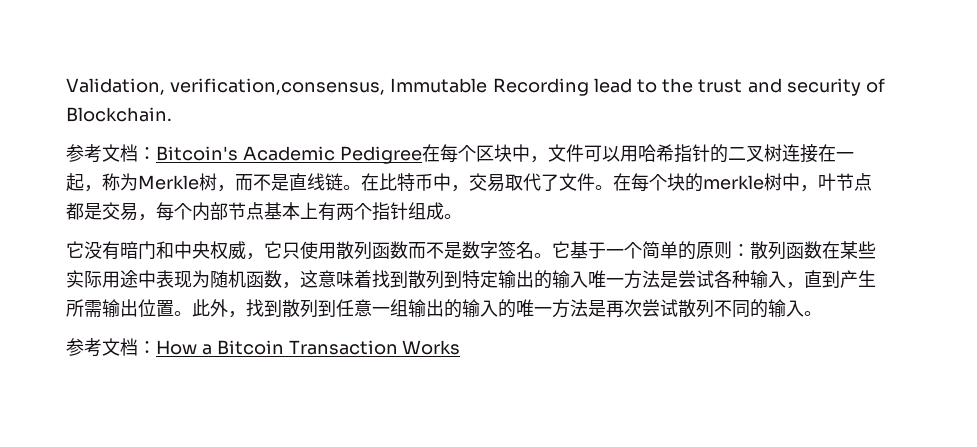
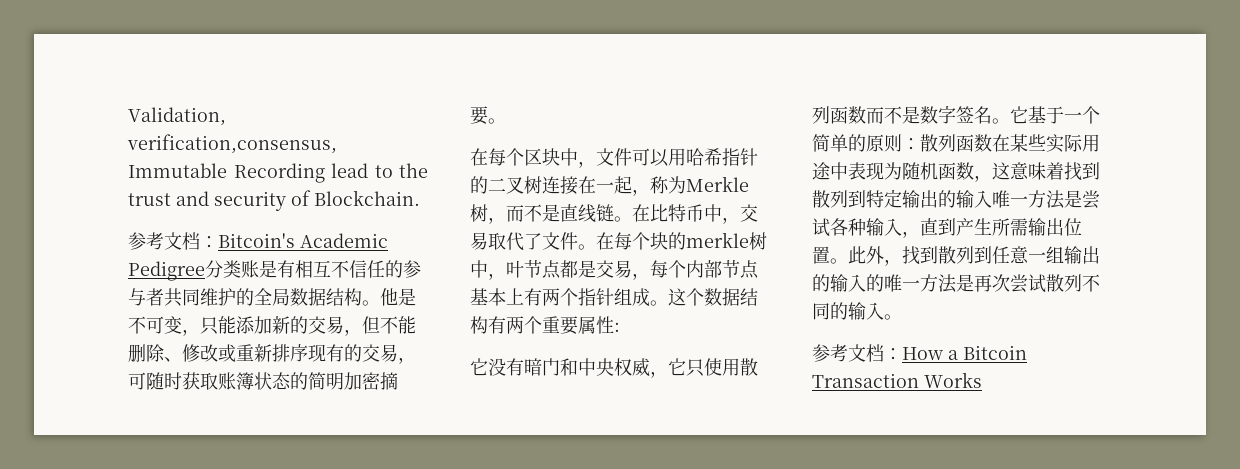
- 参考文档：Bitcoin's Academic Pedigree在每个区块中，文件可以用哈希指针的二叉树连接在一起，称为Merkle树，而不是直线链。
+ 参考文档：Bitcoin's Academic Pedigree分类账是有相互不信任的参与者共同维护的全局数据结构。他是不可变，只能添加新的交易，但不能删除、修改或重新排序现有的交易，可随时获取账簿状态的简明加密摘要。
+ 在每个区块中，文件可以用哈希指针的二叉树连接在一起，称为Merkle树，而不是直线链。
+ 这个数据结构有两个重要属性:

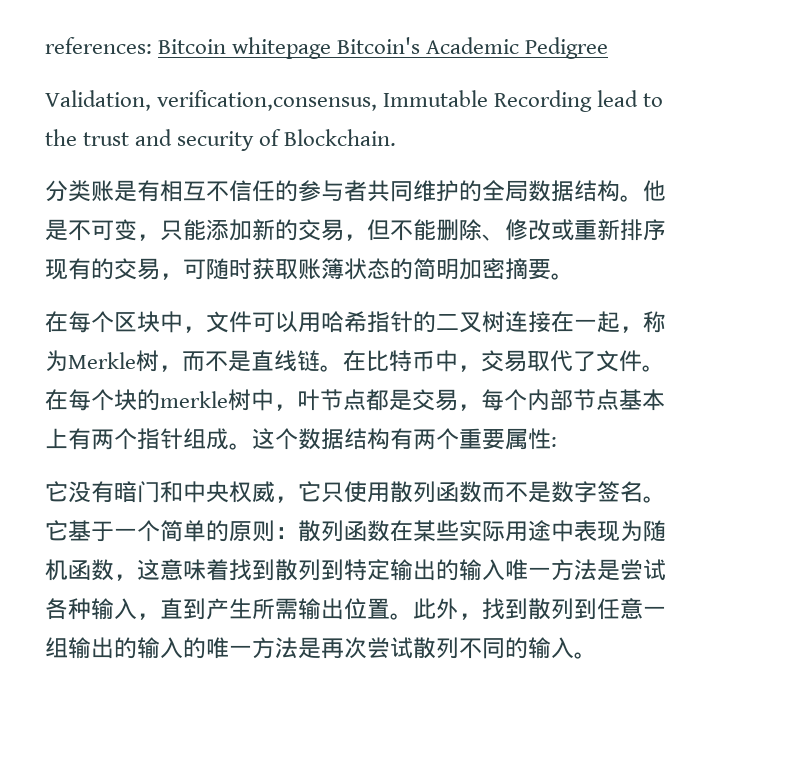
+ references: Bitcoin whitepage Bitcoin's Academic Pedigree
- 参考文档：Bitcoin's Academic Pedigree分类账是有相互不信任的参与者共同维护的全局数据结构。
+ 分类账是有相互不信任的参与者共同维护的全局数据结构。
- 参考文档：How a Bitcoin Transaction Works

